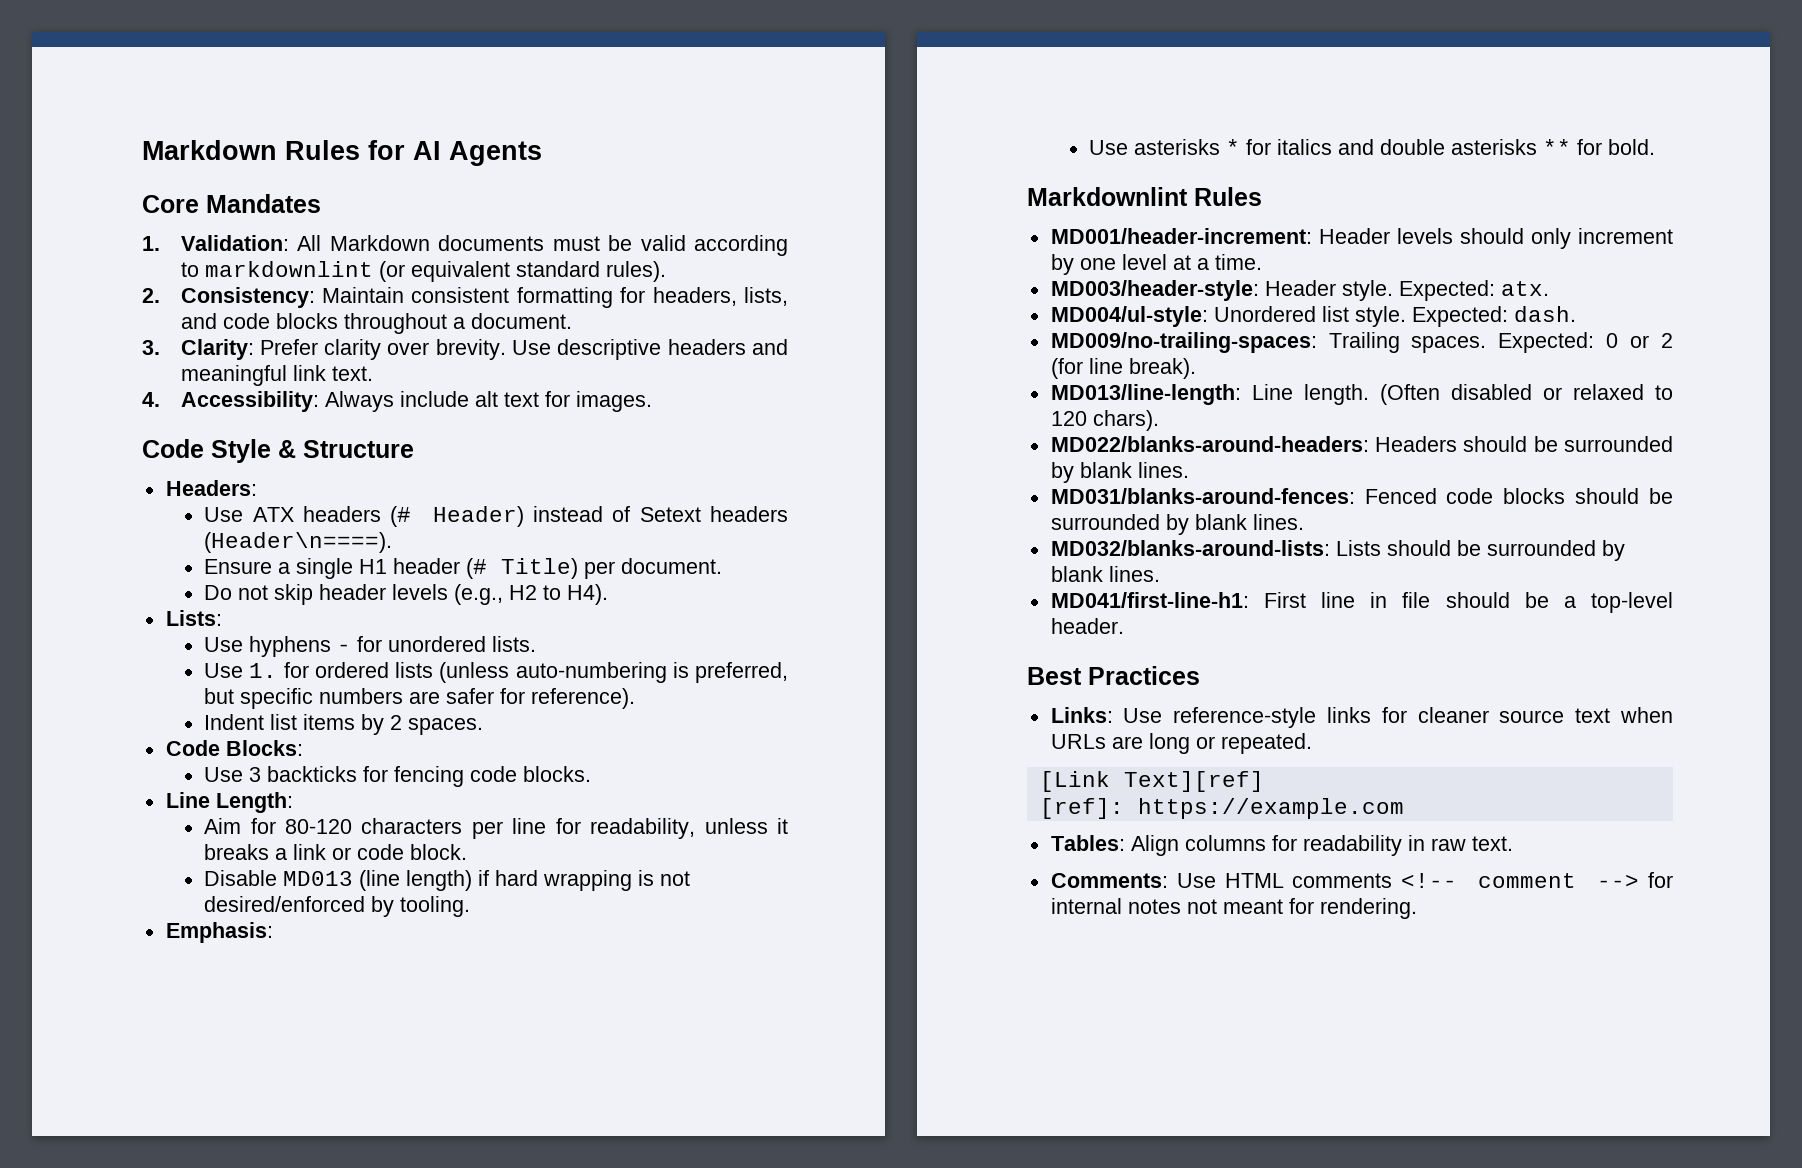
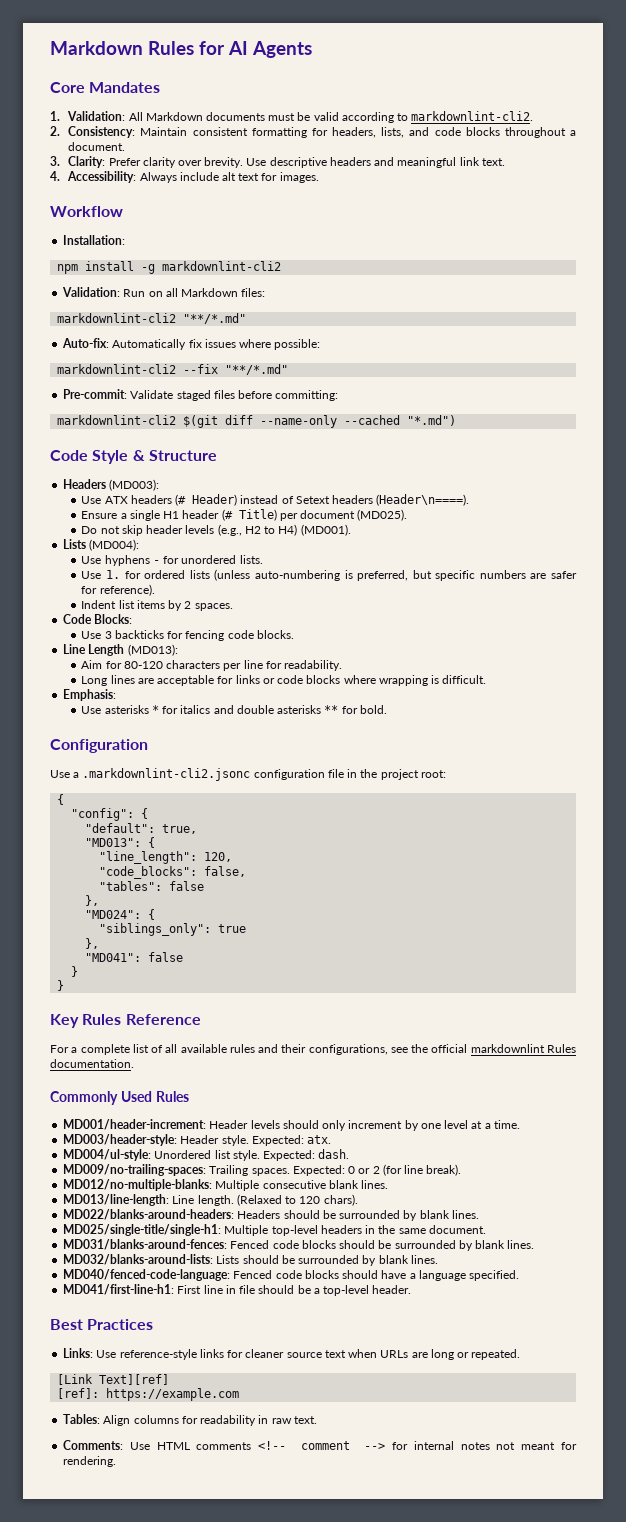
- 1. Validation: All Markdown documents must be valid according to markdownlint (or equivalent standard rules).
+ 1. Validation: All Markdown documents must be valid according to markdownlint-cli2.
+ Workflow
+ Installation:
+ npm install -g markdownlint-cli2
+ Validation: Run on all Markdown files:
+ markdownlint-cli2 "**/*.md"
+ Auto-fix: Automatically fix issues where possible:
+ markdownlint-cli2 --fix "**/*.md"
+ Pre-commit: Validate staged files before committing:
+ markdownlint-cli2 $(git diff --name-only --cached "*.md")
- Headers:
+ Headers (MD003):
- Ensure a single H1 header (# Title) per document.
+ Ensure a single H1 header (# Title) per document (MD025).
- Do not skip header levels (e.g., H2 to H4).
- Lists:
+ Do not skip header levels (e.g., H2 to H4) (MD001).
+ Lists (MD004):
- Line Length:
+ Line Length (MD013):
- Aim for 80-120 characters per line for readability, unless it breaks a link or code block.
- Disable MD013 (line length) if hard wrapping is not desired/enforced by tooling.
+ Aim for 80-120 characters per line for readability.
+ Long lines are acceptable for links or code blocks where wrapping is difficult.
- Markdownlint Rules
+ Configuration
+ Use a .markdownlint-cli2.jsonc configuration file in the project root:
+ {
+ "config": {
+ "default": true,
+ "MD013": {
+ "line_length": 120,
+ "code_blocks": false,
+ "tables": false
+ },
+ "MD024": {
+ "siblings_only": true
+ },
+ "MD041": false
+ }
+ }
+ Key Rules Reference
+ For a complete list of all available rules and their configurations, see the official markdownlint Rules documentation.
+ Commonly Used Rules
+ MD012/no-multiple-blanks: Multiple consecutive blank lines.
- (Often disabled or relaxed to 120 chars).
+ (Relaxed to 120 chars).
+ MD025/single-title/single-h1: Multiple top-level headers in the same document.
+ MD040/fenced-code-language: Fenced code blocks should have a language specified.

